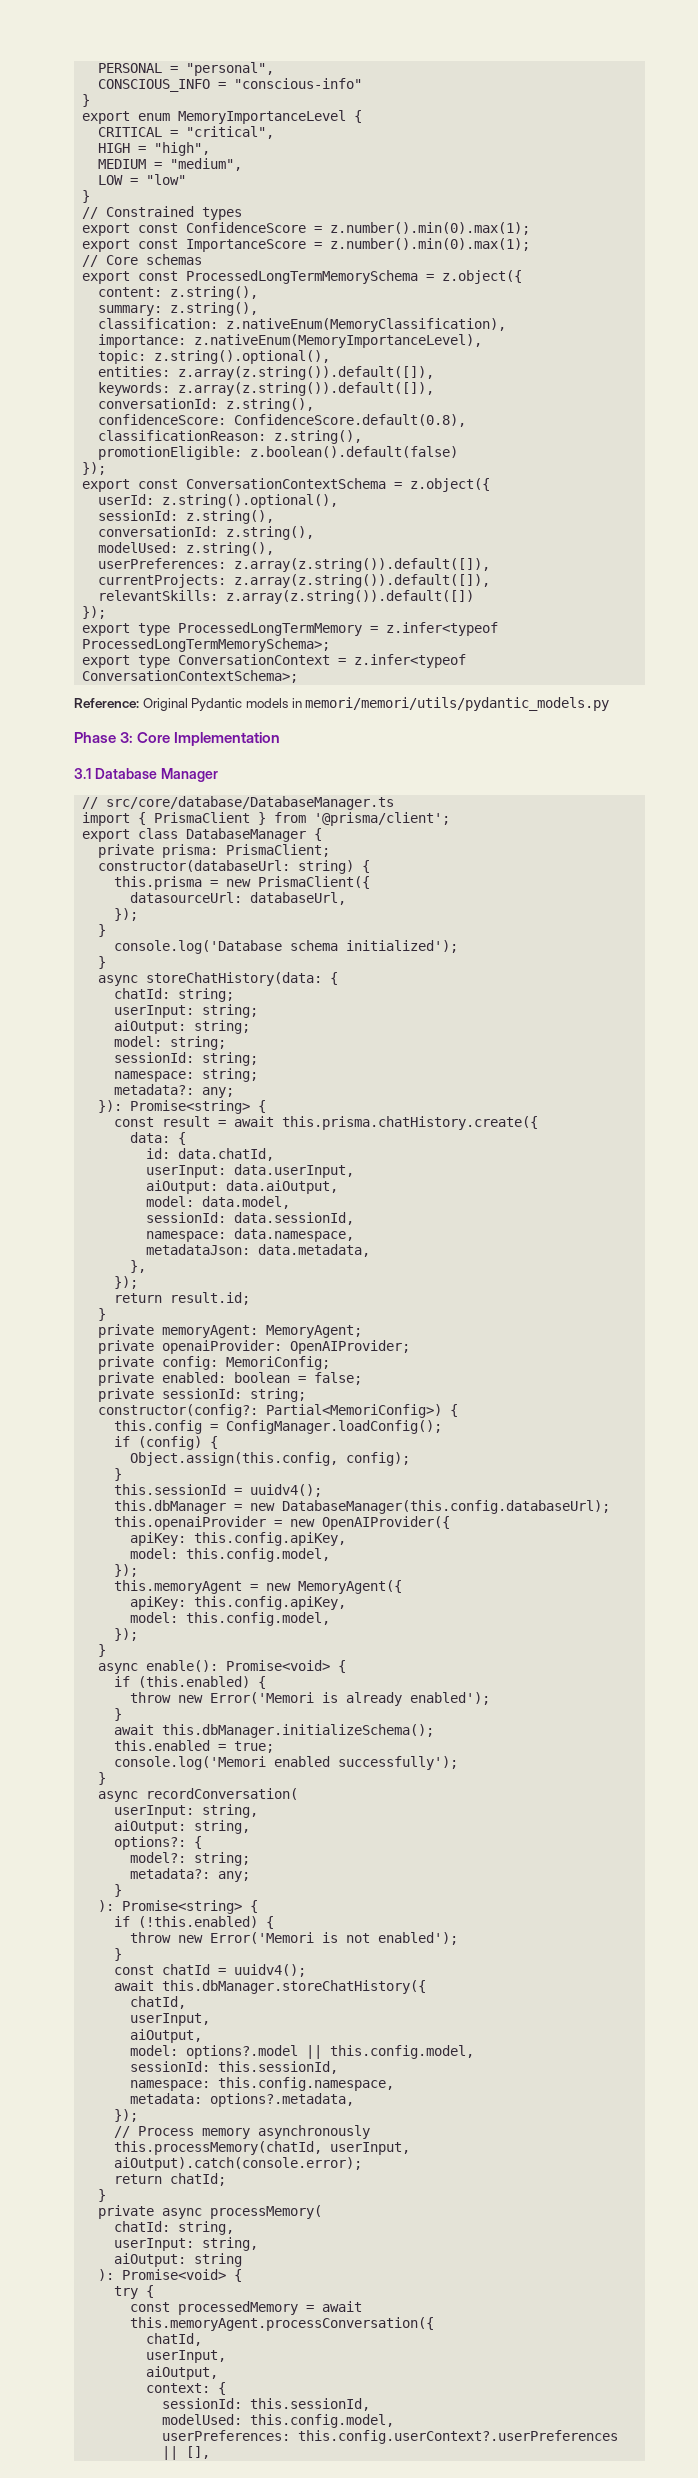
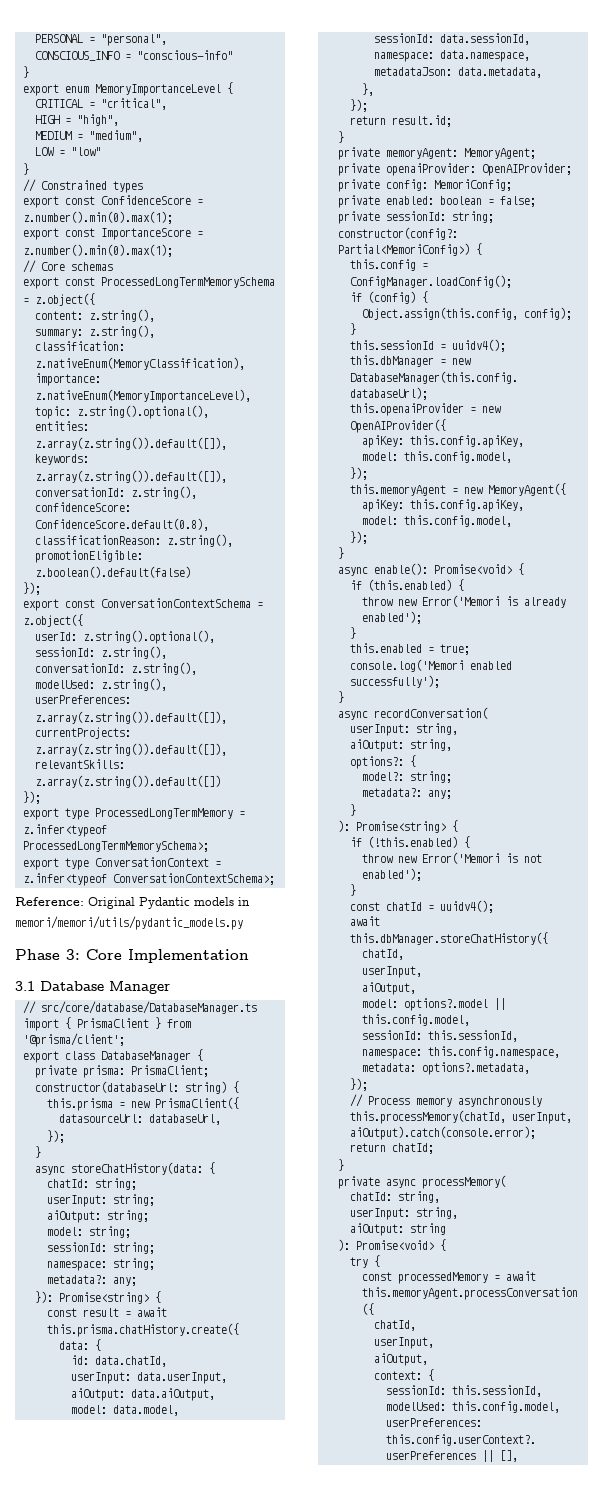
- console.log('Database schema initialized');
- }
- await this.dbManager.initializeSchema();

